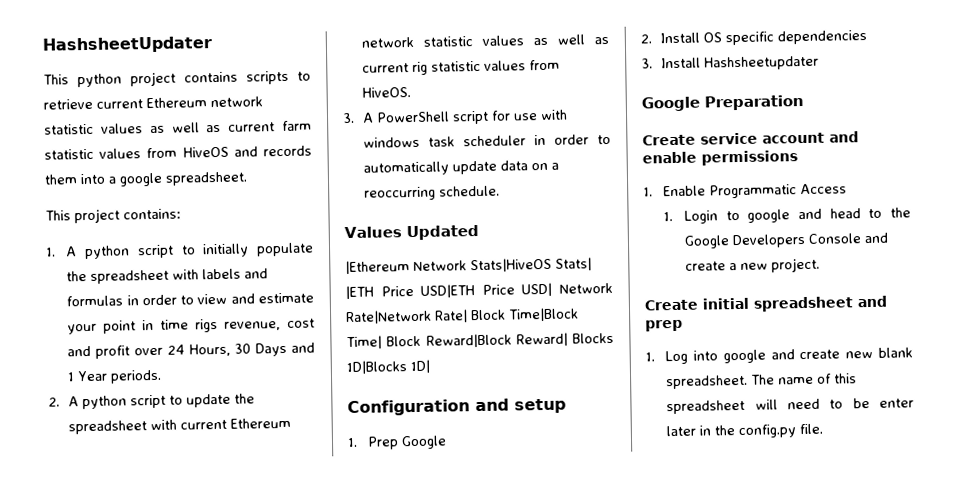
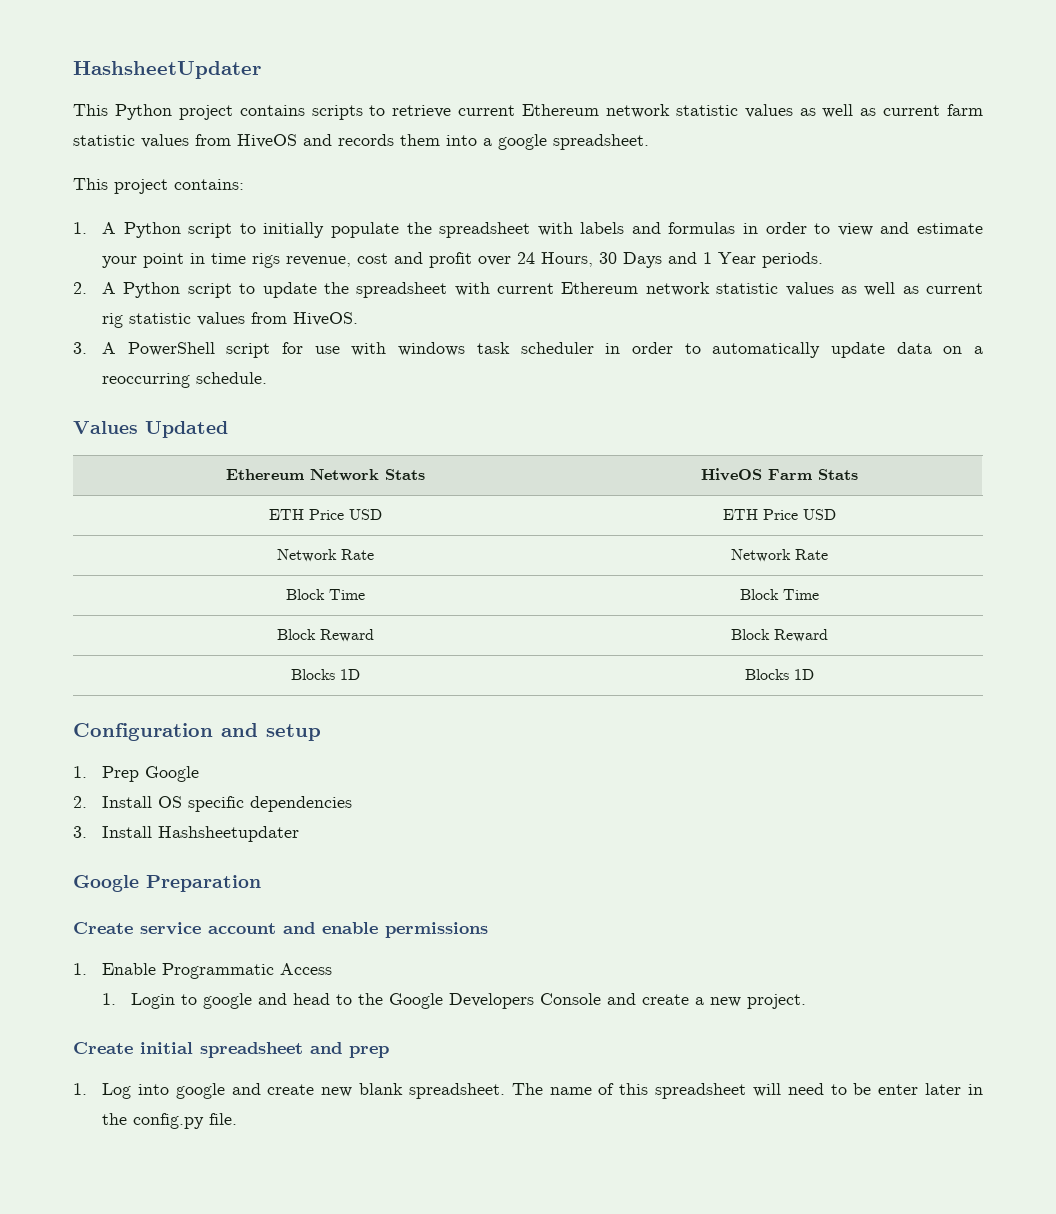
- This python project contains scripts to retrieve current Ethereum network statistic values as well as current farm statistic values from HiveOS and records them into a google spreadsheet.
+ This Python project contains scripts to retrieve current Ethereum network statistic values as well as current farm statistic values from HiveOS and records them into a google spreadsheet.
- 1. A python script to initially populate the spreadsheet with labels and formulas in order to view and estimate your point in time rigs revenue, cost and profit over 24 Hours, 30 Days and 1 Year periods.
+ 1. A Python script to initially populate the spreadsheet with labels and formulas in order to view and estimate your point in time rigs revenue, cost and profit over 24 Hours, 30 Days and 1 Year periods.
- 2. A python script to update the spreadsheet with current Ethereum network statistic values as well as current rig statistic values from HiveOS.
+ 2. A Python script to update the spreadsheet with current Ethereum network statistic values as well as current rig statistic values from HiveOS.
- |Ethereum Network Stats|HiveOS Stats| |ETH Price USD|ETH Price USD| Network Rate|Network Rate| Block Time|Block Time| Block Reward|Block Reward| Blocks 1D|Blocks 1D|
+ Ethereum Network Stats | HiveOS Farm Stats
+ ETH Price USD | ETH Price USD
+ Network Rate | Network Rate
+ Block Time | Block Time
+ Block Reward | Block Reward
+ Blocks 1D | Blocks 1D

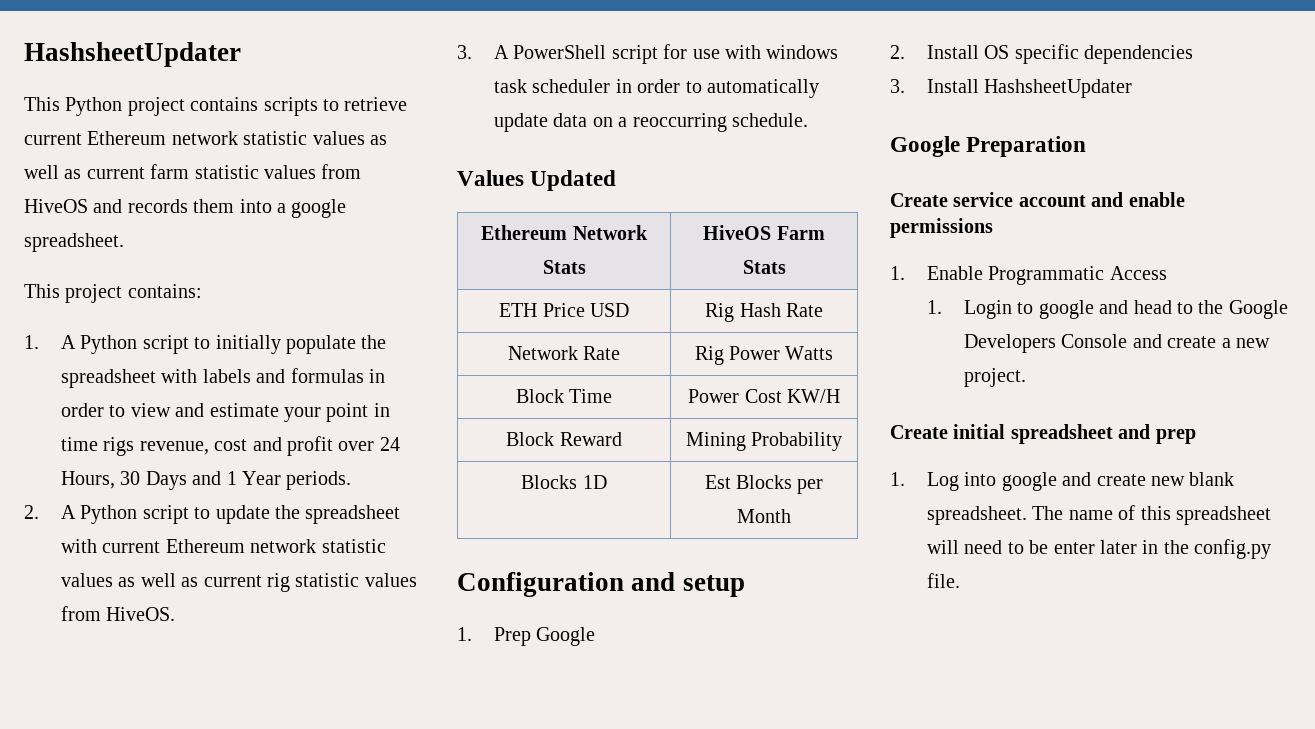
- ETH Price USD | ETH Price USD
+ ETH Price USD | Rig Hash Rate
- Network Rate | Network Rate
+ Network Rate | Rig Power Watts
- Block Time | Block Time
+ Block Time | Power Cost KW/H
- Block Reward | Block Reward
+ Block Reward | Mining Probability
- Blocks 1D | Blocks 1D
+ Blocks 1D | Est Blocks per Month
- 3. Install Hashsheetupdater
+ 3. Install HashsheetUpdater

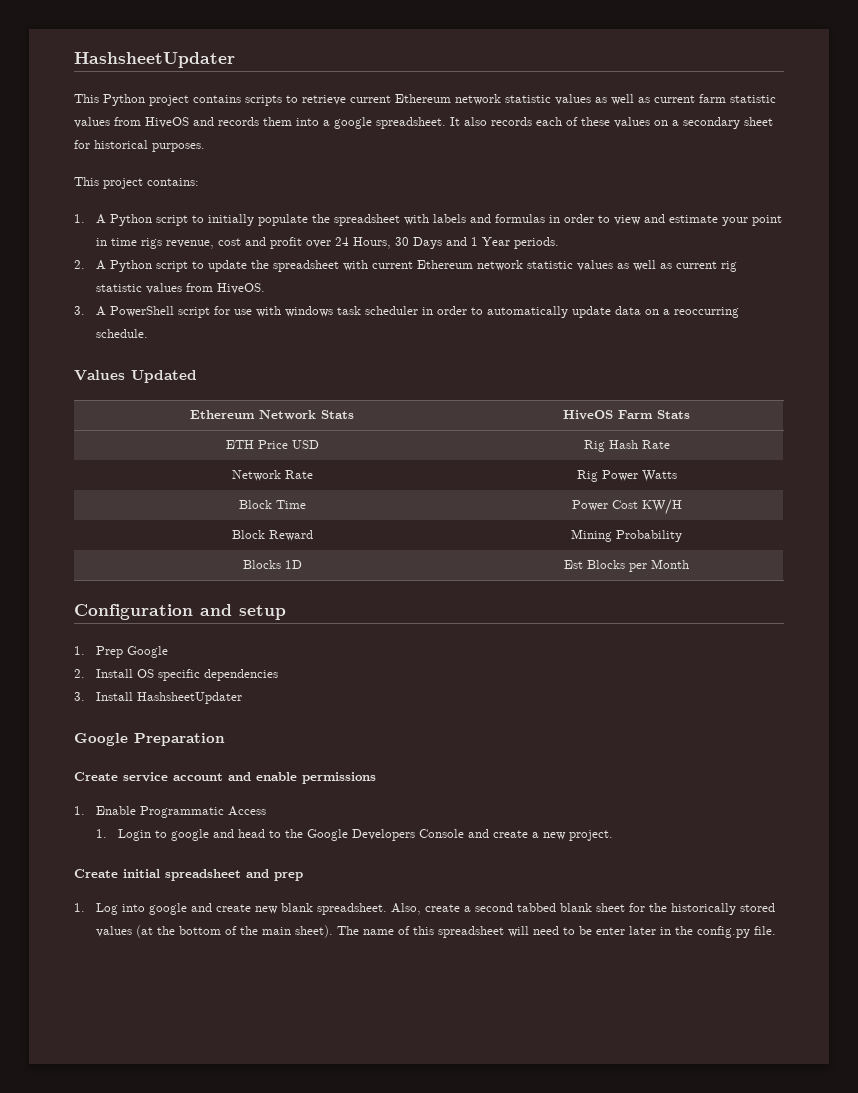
+ It also records each of these values on a secondary sheet for historical purposes.
+ Also, create a second tabbed blank sheet for the historically stored values (at the bottom of the main sheet).

